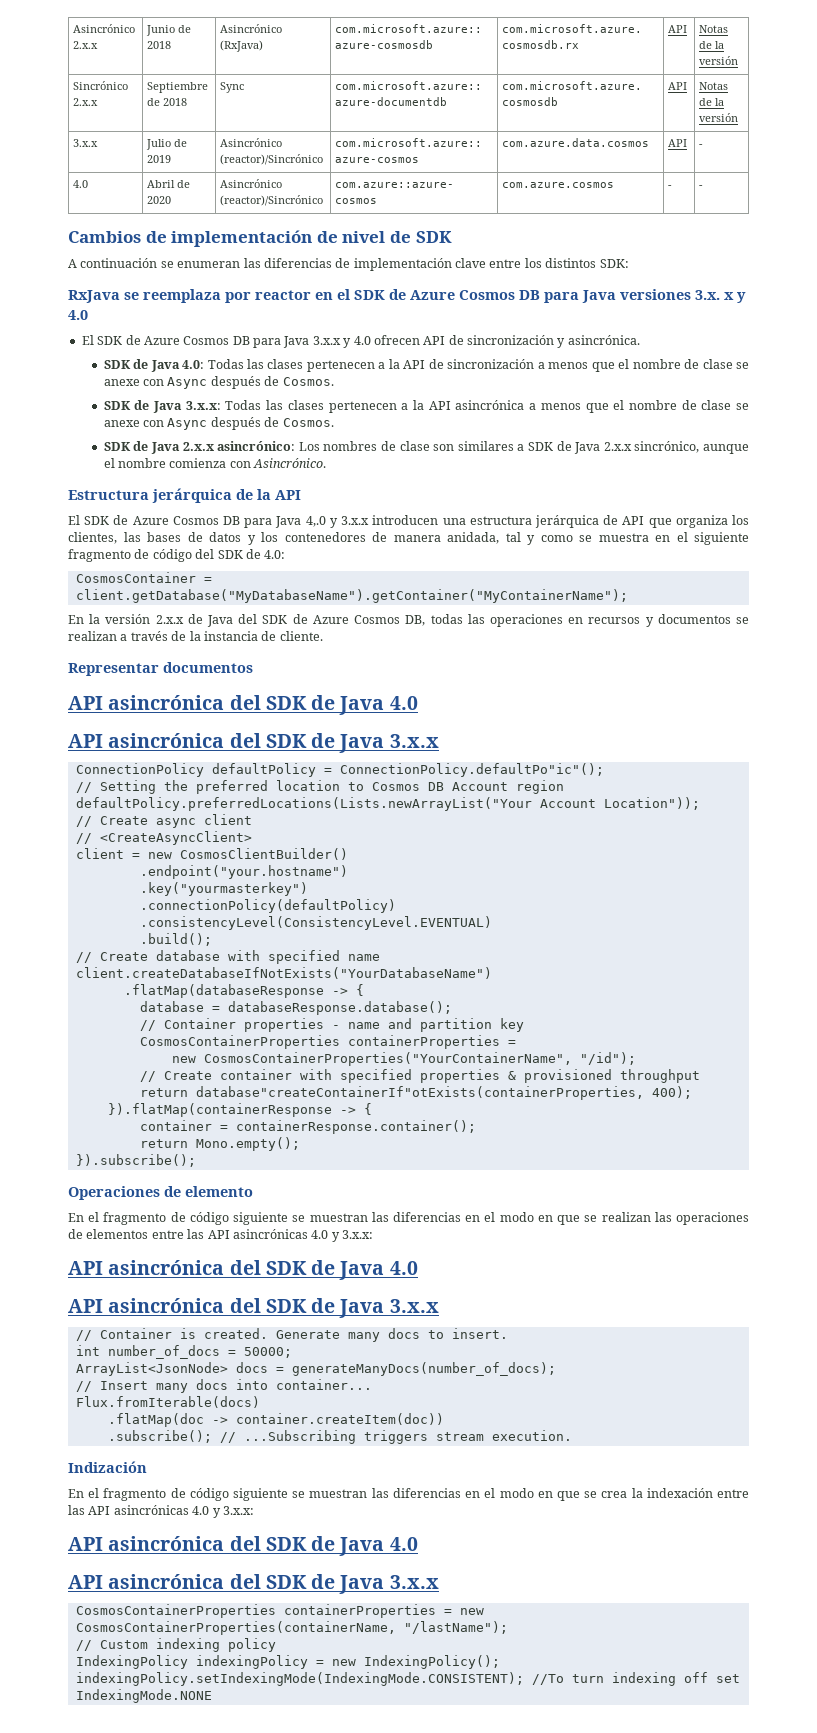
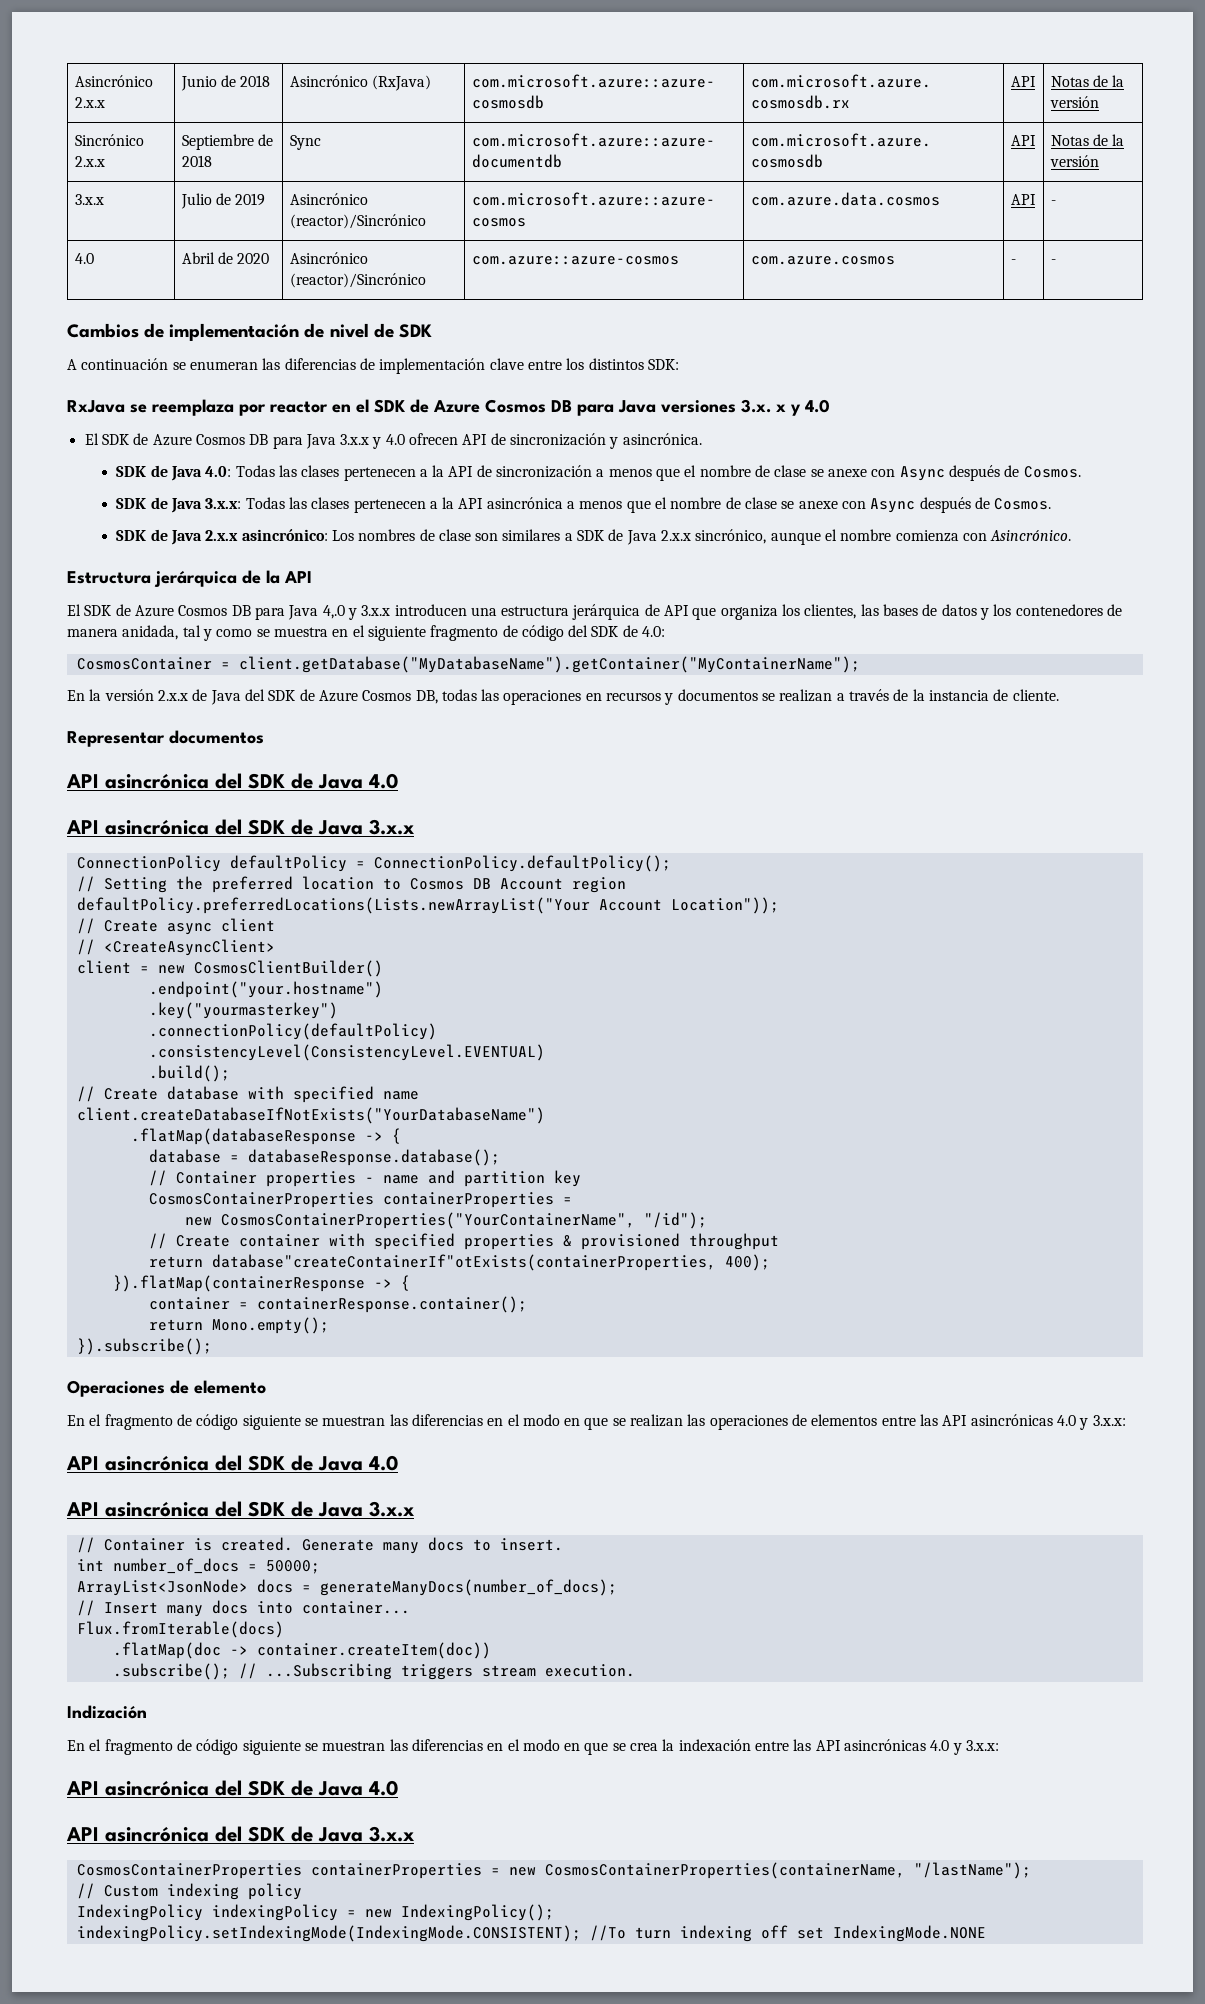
- ConnectionPolicy defaultPolicy = ConnectionPolicy.defaultPo"ic"();
+ ConnectionPolicy defaultPolicy = ConnectionPolicy.defaultPolicy();

